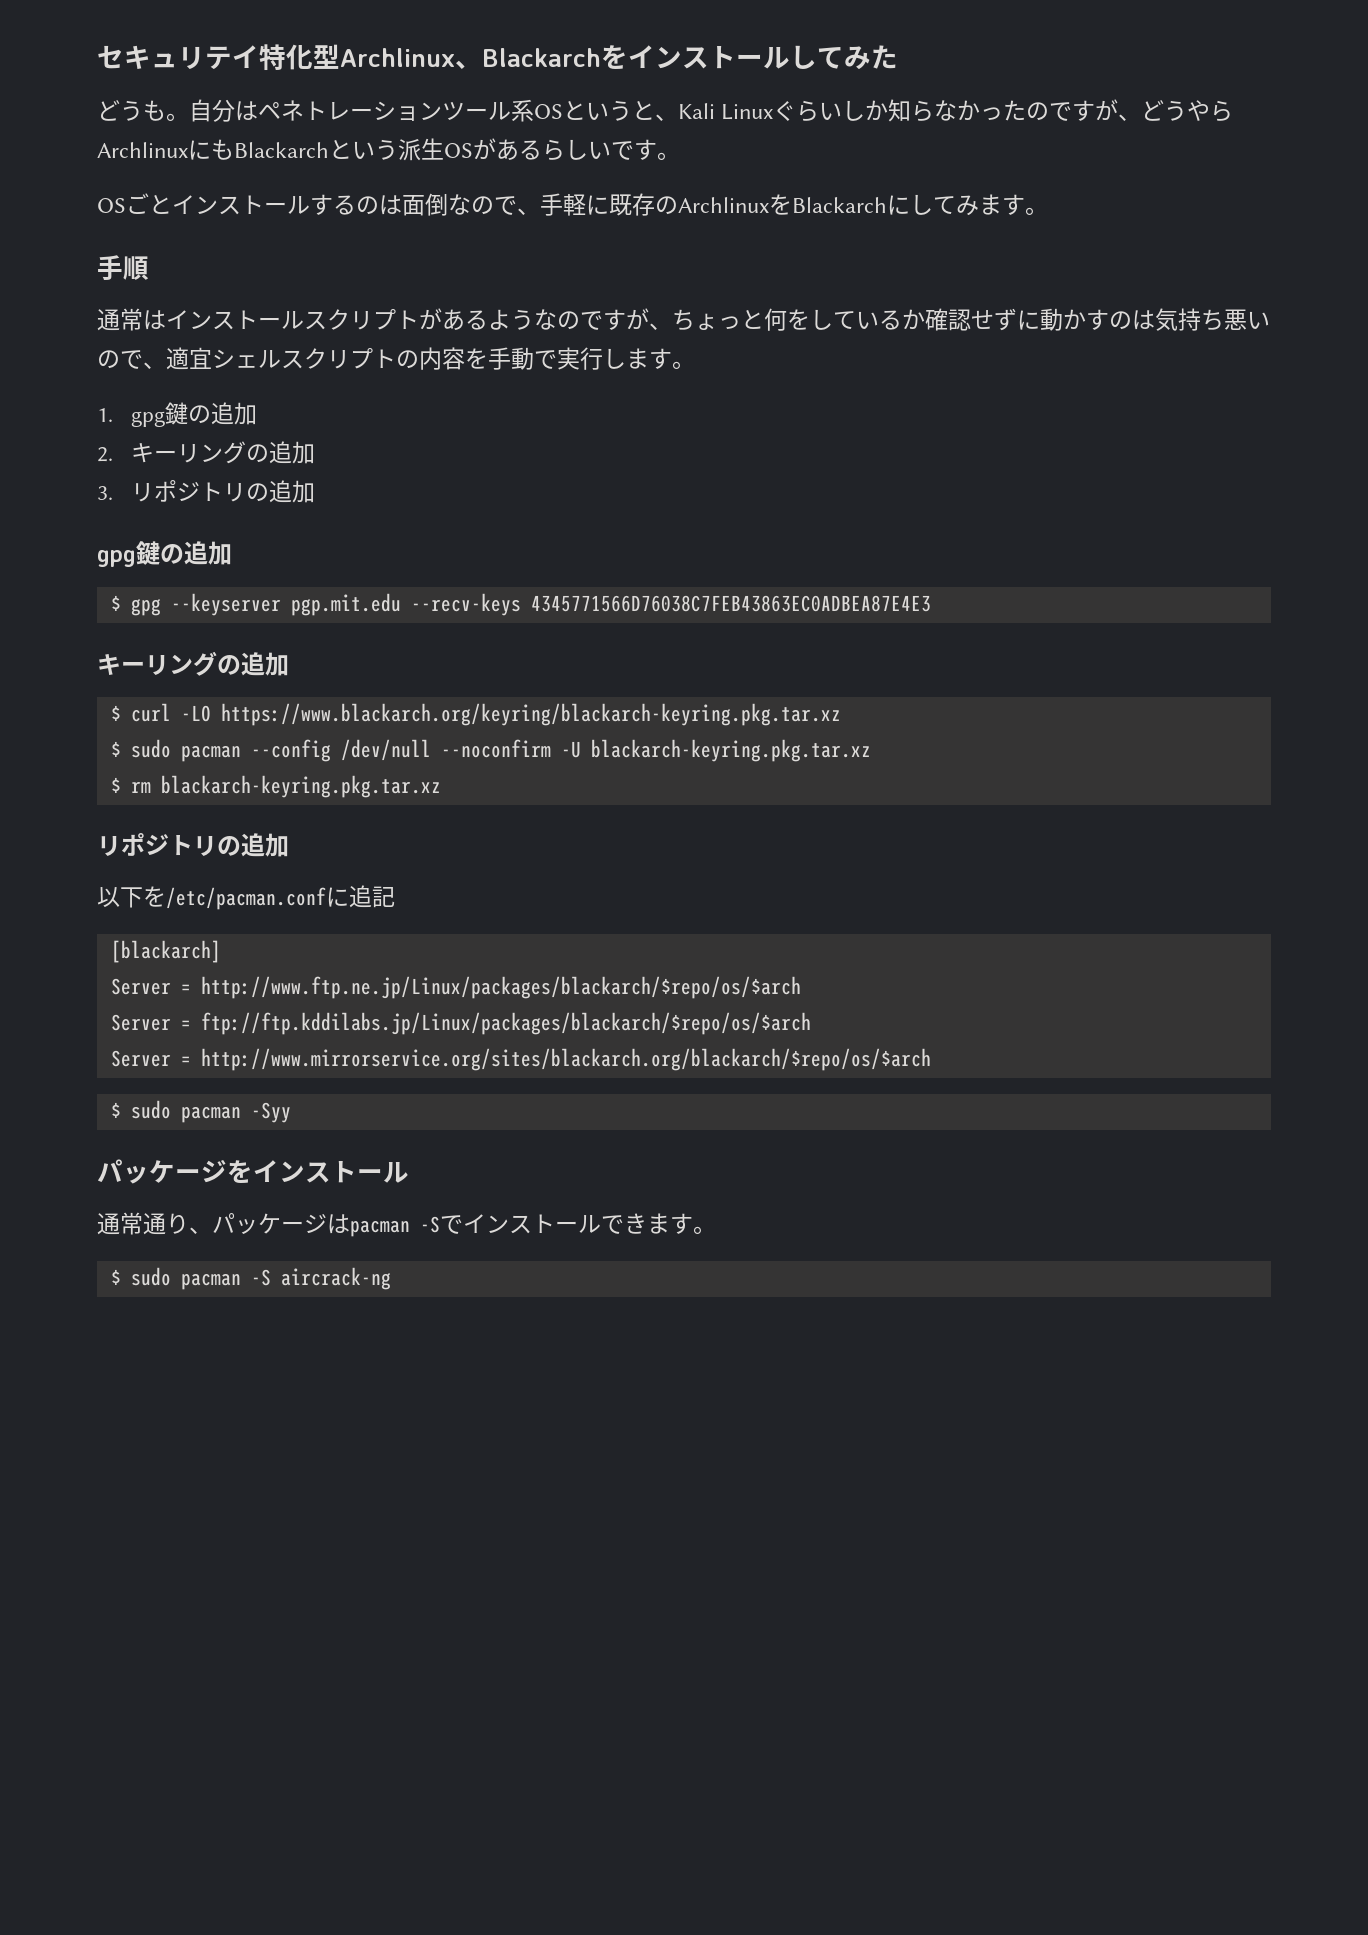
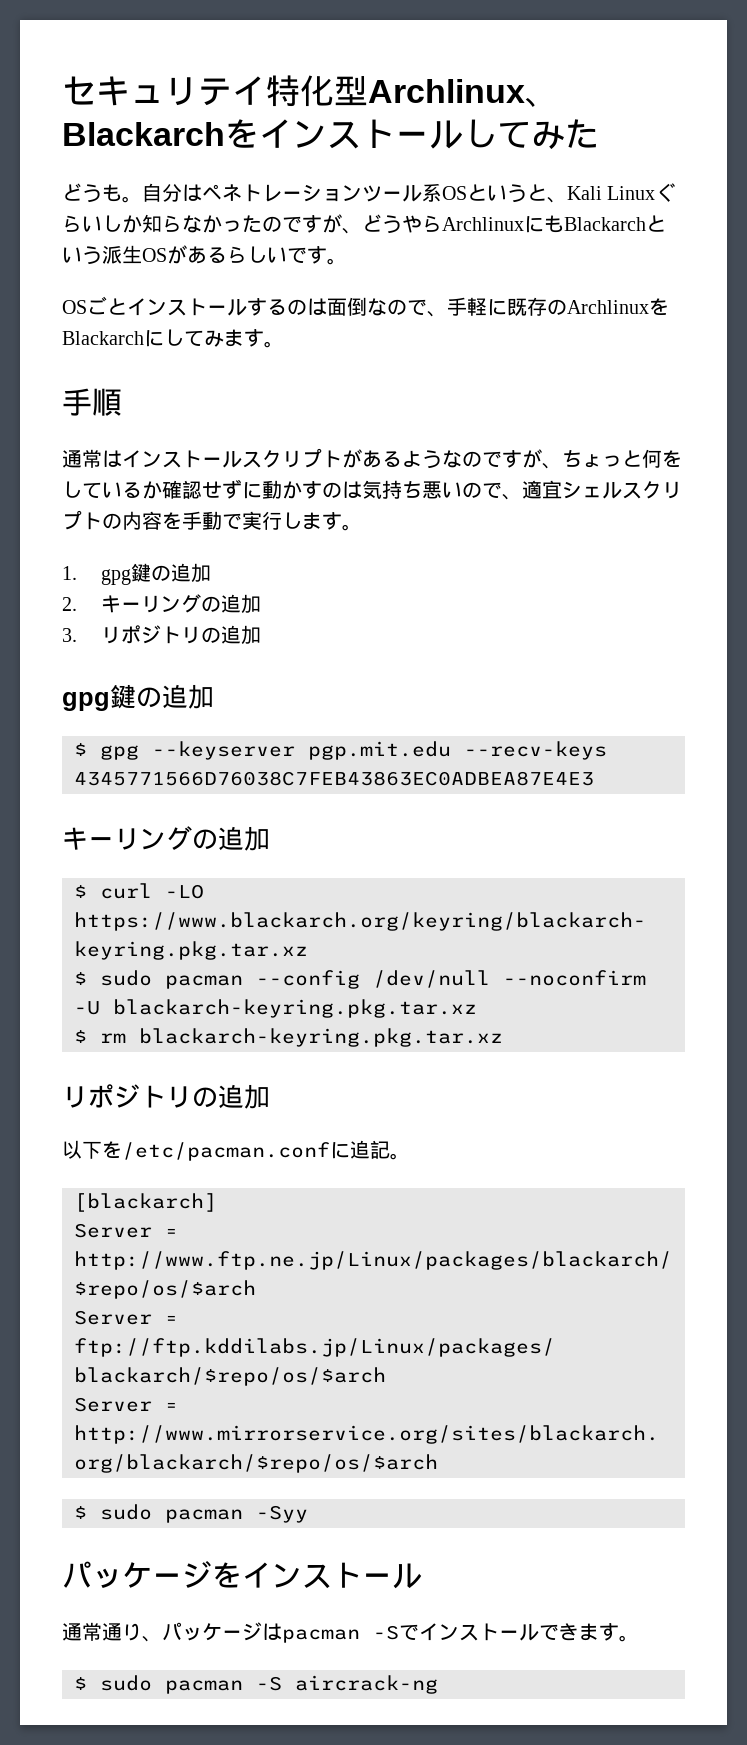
- 以下を/etc/pacman.confに追記
+ 以下を/etc/pacman.confに追記。

